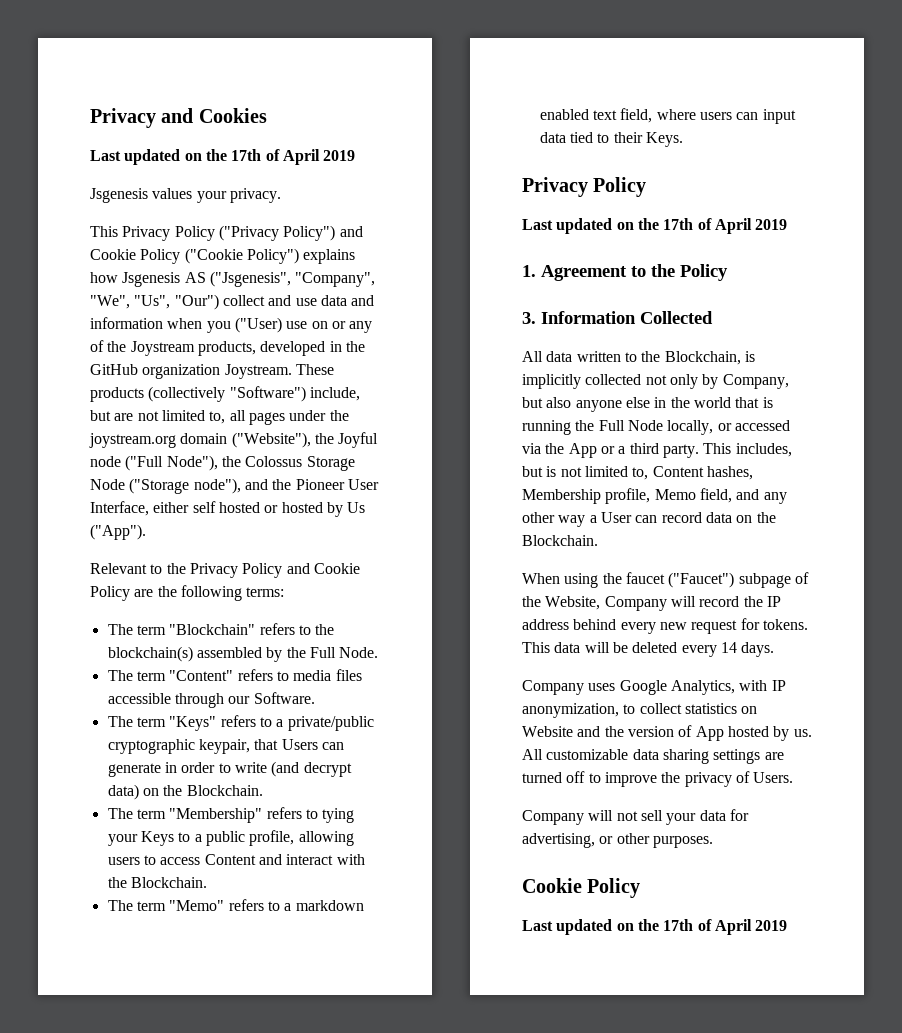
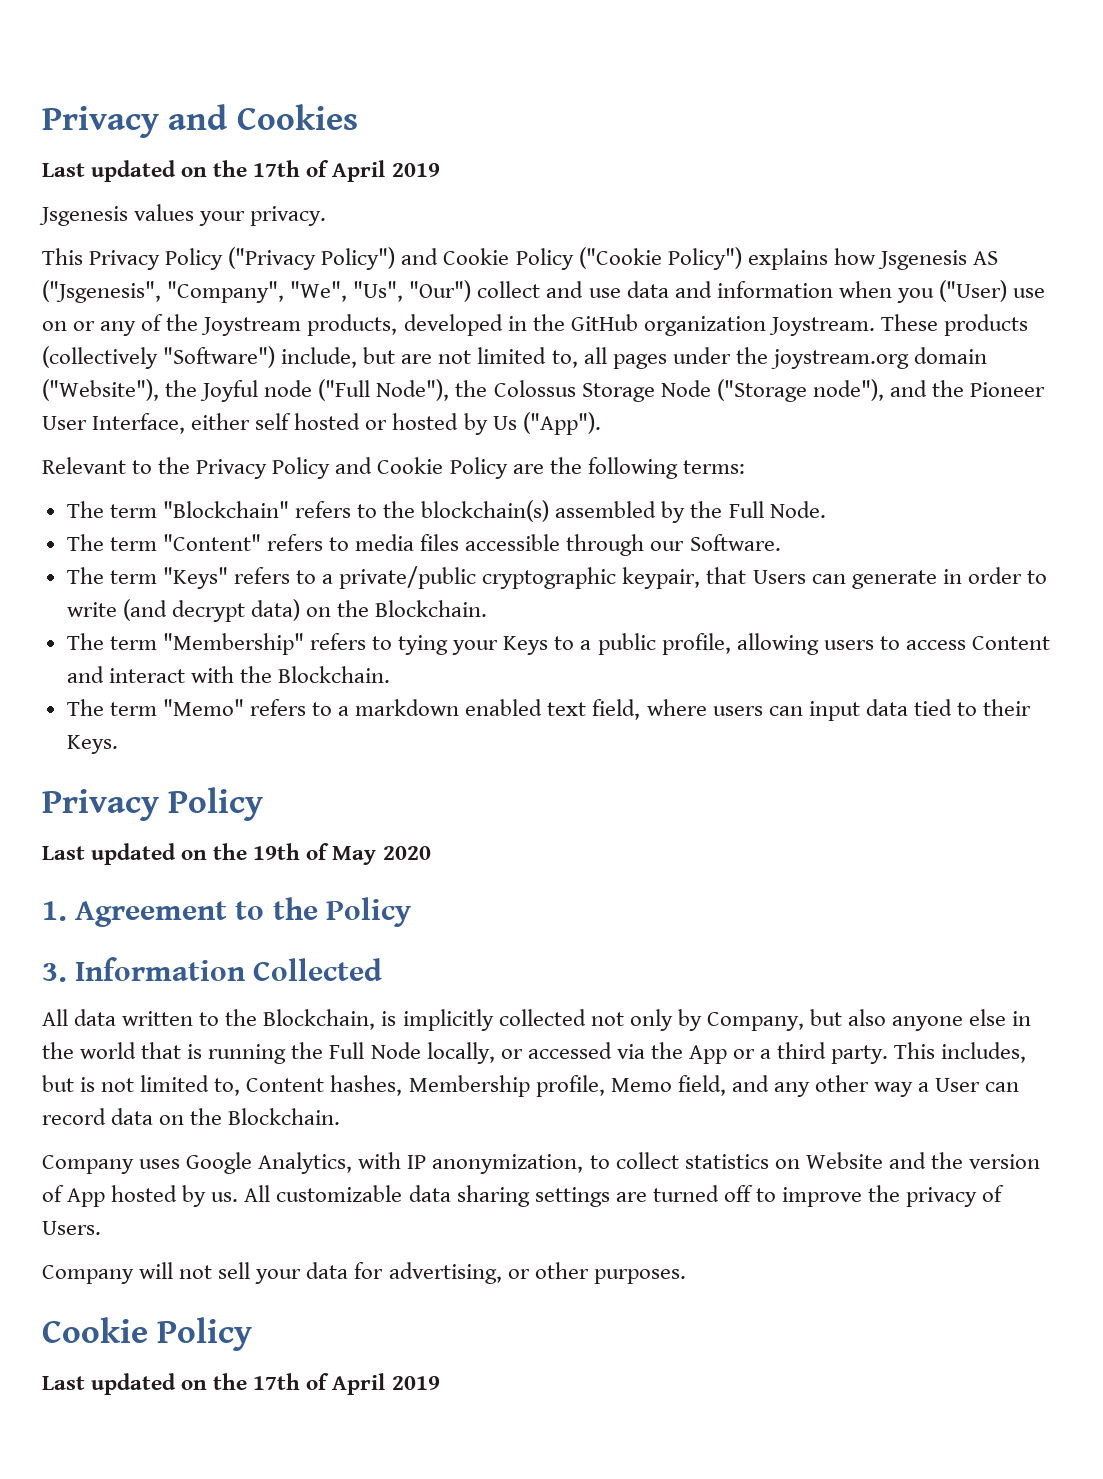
  The term "Memo" refers to a markdown enabled text field, where users can input data tied to their Keys.
  Privacy Policy
- Last updated on the 17th of April 2019
+ Last updated on the 19th of May 2020
- When using the faucet ("Faucet") subpage of the Website, Company will record the IP address behind every new request for tokens. This data will be deleted every 14 days.

